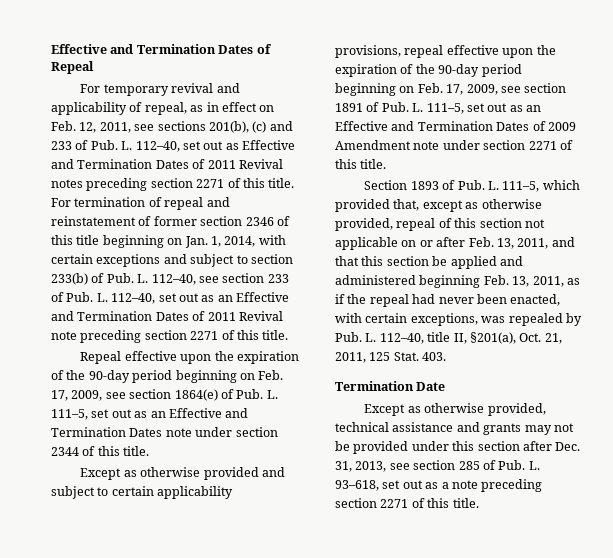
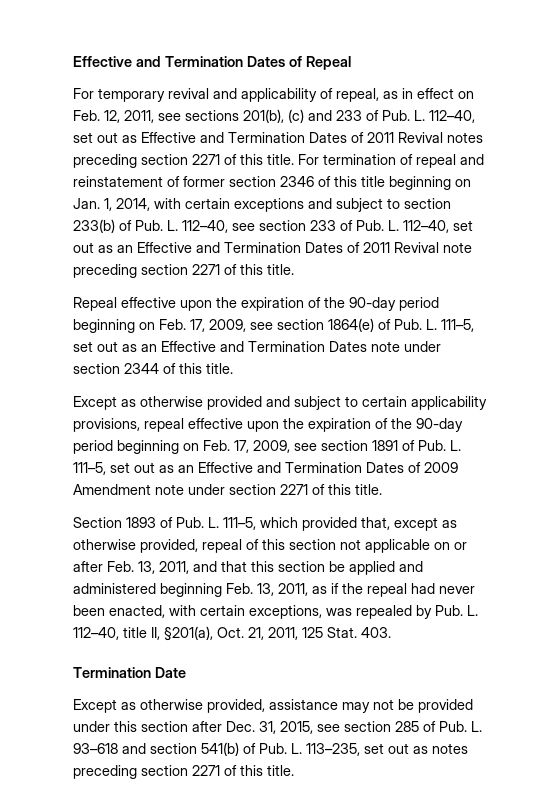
- Except as otherwise provided, technical assistance and grants may not be provided under this section after Dec. 31, 2013, see section 285 of Pub. L. 93–618, set out as a note preceding section 2271 of this title.
+ Except as otherwise provided, assistance may not be provided under this section after Dec. 31, 2015, see section 285 of Pub. L. 93–618 and section 541(b) of Pub. L. 113–235, set out as notes preceding section 2271 of this title.

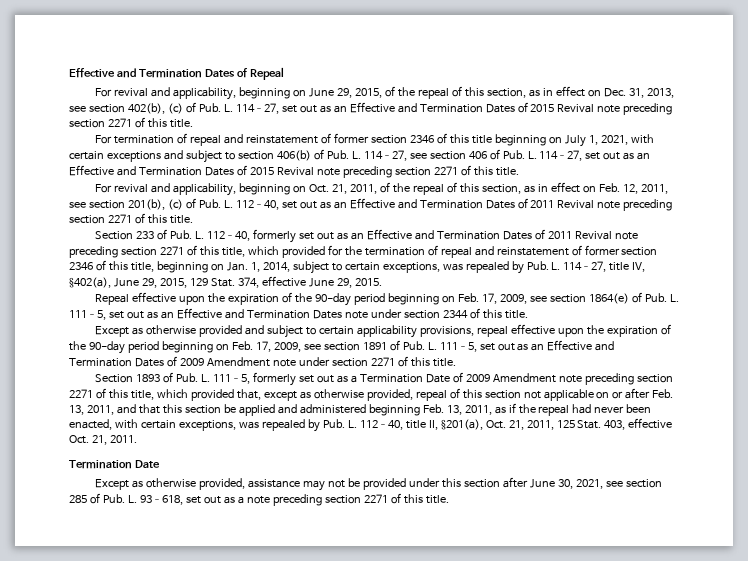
- For temporary revival and applicability of repeal, as in effect on Feb. 12, 2011, see sections 201(b), (c) and 233 of Pub. L. 112–40, set out as Effective and Termination Dates of 2011 Revival notes preceding section 2271 of this title. For termination of repeal and reinstatement of former section 2346 of this title beginning on Jan. 1, 2014, with certain exceptions and subject to section 233(b) of Pub. L. 112–40, see section 233 of Pub. L. 112–40, set out as an Effective and Termination Dates of 2011 Revival note preceding section 2271 of this title.
+ For revival and applicability, beginning on June 29, 2015, of the repeal of this section, as in effect on Dec. 31, 2013, see section 402(b), (c) of Pub. L. 114–27, set out as an Effective and Termination Dates of 2015 Revival note preceding section 2271 of this title.
+ For termination of repeal and reinstatement of former section 2346 of this title beginning on July 1, 2021, with certain exceptions and subject to section 406(b) of Pub. L. 114–27, see section 406 of Pub. L. 114–27, set out as an Effective and Termination Dates of 2015 Revival note preceding section 2271 of this title.
+ For revival and applicability, beginning on Oct. 21, 2011, of the repeal of this section, as in effect on Feb. 12, 2011, see section 201(b), (c) of Pub. L. 112–40, set out as an Effective and Termination Dates of 2011 Revival note preceding section 2271 of this title.
+ Section 233 of Pub. L. 112–40, formerly set out as an Effective and Termination Dates of 2011 Revival note preceding section 2271 of this title, which provided for the termination of repeal and reinstatement of former section 2346 of this title, beginning on Jan. 1, 2014, subject to certain exceptions, was repealed by Pub. L. 114–27, title IV, §402(a), June 29, 2015, 129 Stat. 374, effective June 29, 2015.
- Section 1893 of Pub. L. 111–5, which provided that, except as otherwise provided, repeal of this section not applicable on or after Feb. 13, 2011, and that this section be applied and administered beginning Feb. 13, 2011, as if the repeal had never been enacted, with certain exceptions, was repealed by Pub. L. 112–40, title II, §201(a), Oct. 21, 2011, 125 Stat.
+ Section 1893 of Pub. L. 111–5, formerly set out as a Termination Date of 2009 Amendment note preceding section 2271 of this title, which provided that, except as otherwise provided, repeal of this section not applicable on or after Feb. 13, 2011, and that this section be applied and administered beginning Feb. 13, 2011, as if the repeal had never been enacted, with certain exceptions, was repealed by Pub. L. 112–40, title II, §201(a), Oct. 21, 2011, 125 Stat.
- 403.
+ 403, effective Oct. 21, 2011.
- Except as otherwise provided, assistance may not be provided under this section after Dec. 31, 2015, see section 285 of Pub. L. 93–618 and section 541(b) of Pub. L. 113–235, set out as notes preceding section 2271 of this title.
+ Except as otherwise provided, assistance may not be provided under this section after June 30, 2021, see section 285 of Pub. L. 93–618, set out as a note preceding section 2271 of this title.

